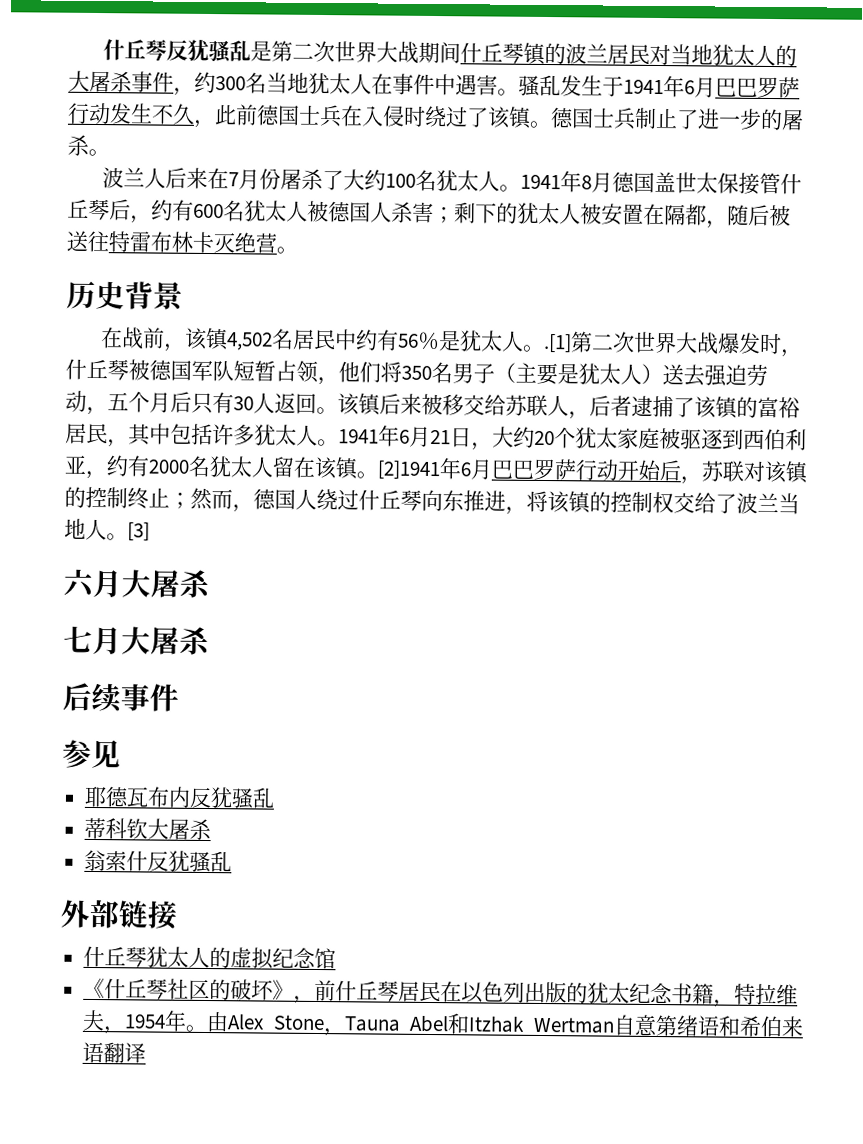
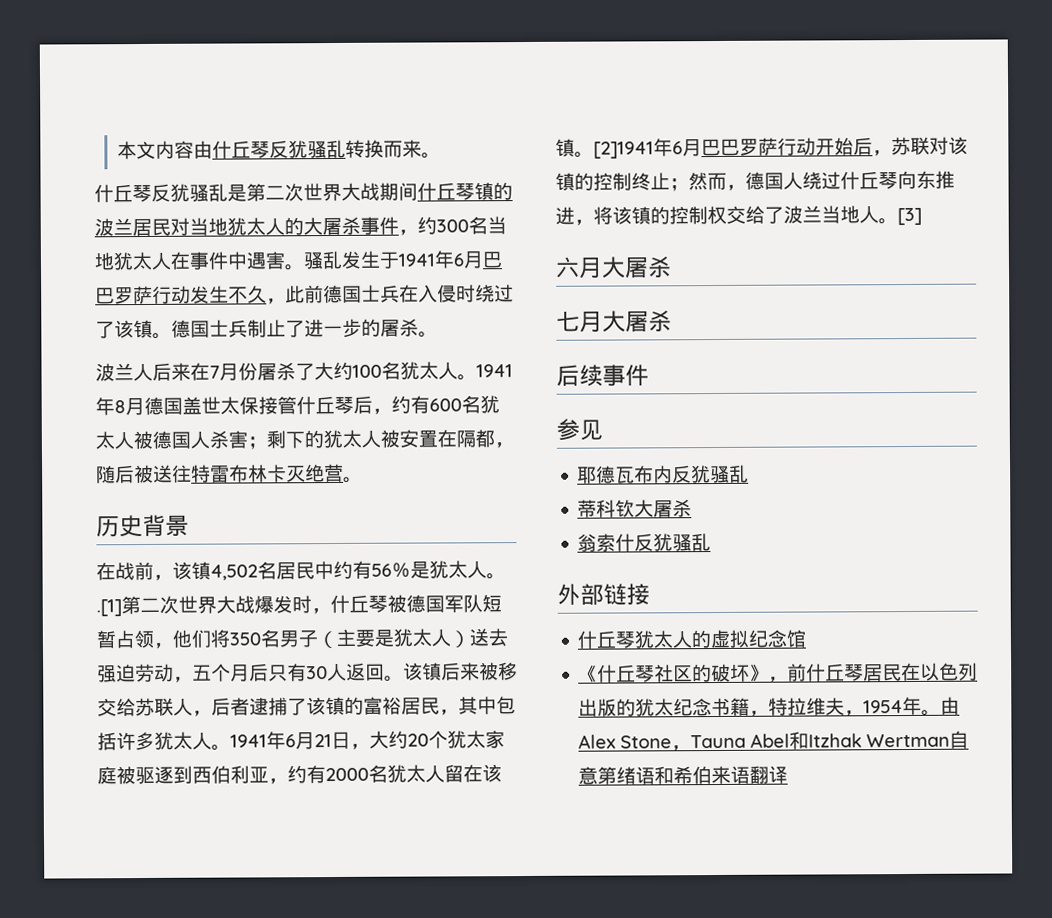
+ 本文内容由什丘琴反犹骚乱转换而来。

